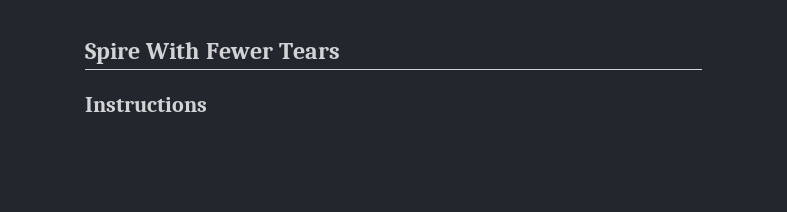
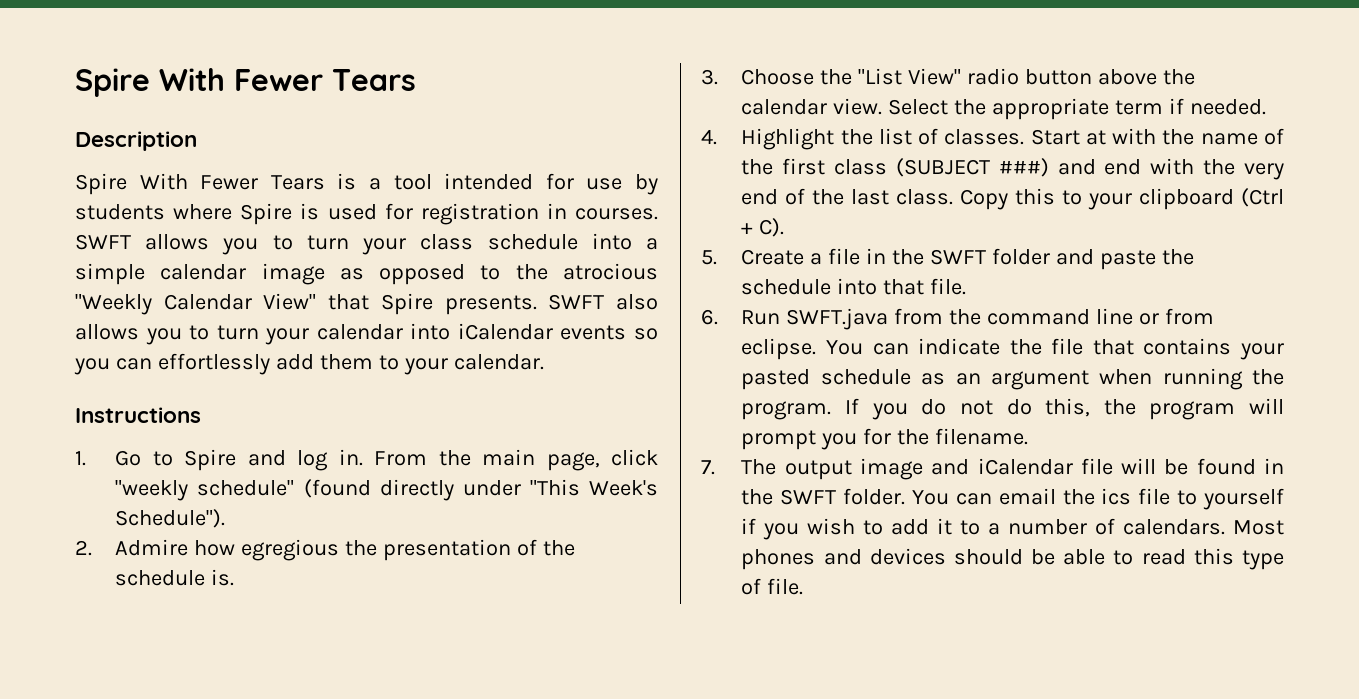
+ Description
+ Spire With Fewer Tears is a tool intended for use by students where Spire is used for registration in courses. SWFT allows you to turn your class schedule into a simple calendar image as opposed to the atrocious "Weekly Calendar View" that Spire presents. SWFT also allows you to turn your calendar into iCalendar events so you can effortlessly add them to your calendar.
  Instructions
+ 1. Go to Spire and log in. From the main page, click "weekly schedule" (found directly under "This Week's Schedule").
+ 2. Admire how egregious the presentation of the schedule is.
+ 3. Choose the "List View" radio button above the calendar view. Select the appropriate term if needed.
+ 4. Highlight the list of classes. Start at with the name of the first class (SUBJECT ###) and end with the very end of the last class. Copy this to your clipboard (Ctrl + C).
+ 5. Create a file in the SWFT folder and paste the schedule into that file.
+ 6. Run SWFT.java from the command line or from eclipse. You can indicate the file that contains your pasted schedule as an argument when running the program. If you do not do this, the program will prompt you for the filename.
+ 7. The output image and iCalendar file will be found in the SWFT folder. You can email the ics file to yourself if you wish to add it to a number of calendars. Most phones and devices should be able to read this type of file.

